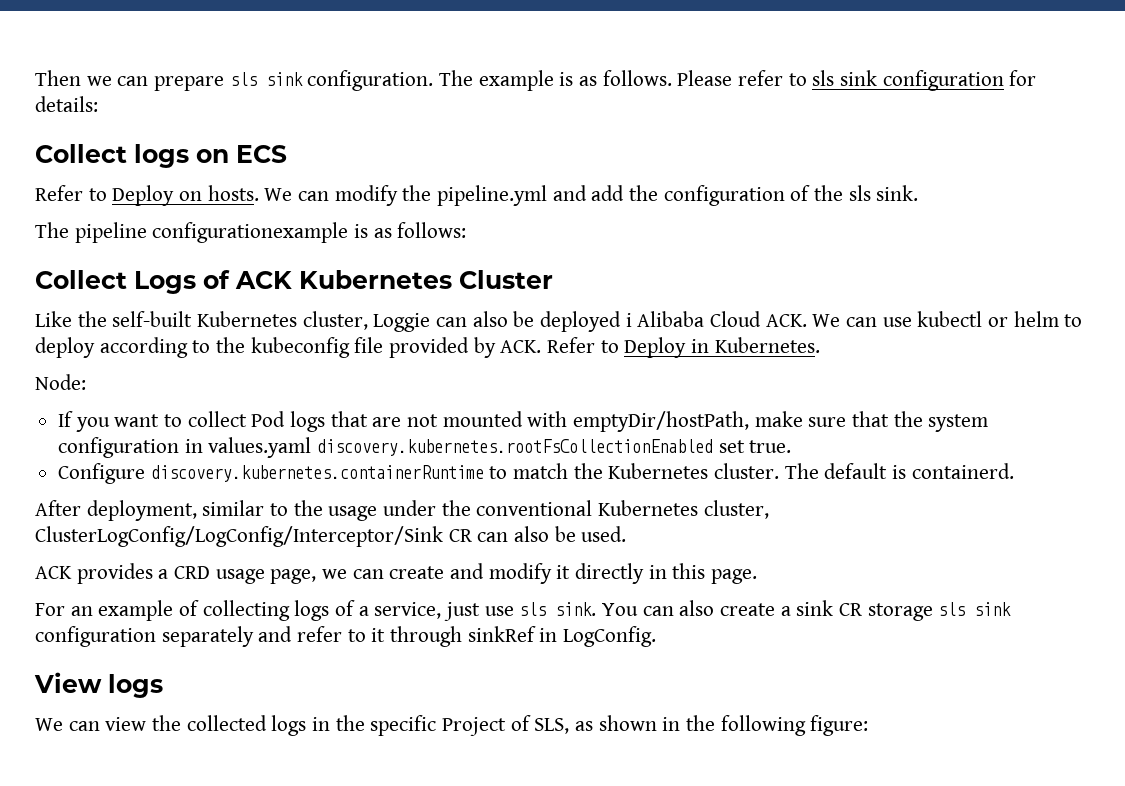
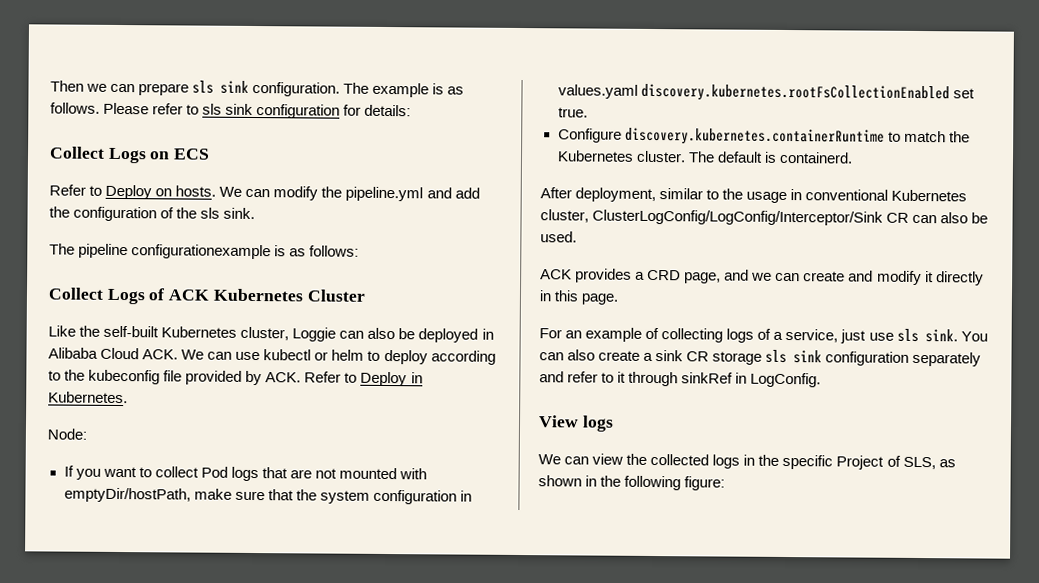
- Collect logs on ECS
+ Collect Logs on ECS
- Like the self-built Kubernetes cluster, Loggie can also be deployed i Alibaba Cloud ACK. We can use kubectl or helm to deploy according to the kubeconfig file provided by ACK. Refer to Deploy in Kubernetes.
+ Like the self-built Kubernetes cluster, Loggie can also be deployed in Alibaba Cloud ACK. We can use kubectl or helm to deploy according to the kubeconfig file provided by ACK. Refer to Deploy in Kubernetes.
- After deployment, similar to the usage under the conventional Kubernetes cluster, ClusterLogConfig/LogConfig/Interceptor/Sink CR can also be used.
+ After deployment, similar to the usage in conventional Kubernetes cluster, ClusterLogConfig/LogConfig/Interceptor/Sink CR can also be used.
- ACK provides a CRD usage page, we can create and modify it directly in this page.
+ ACK provides a CRD page, and we can create and modify it directly in this page.

